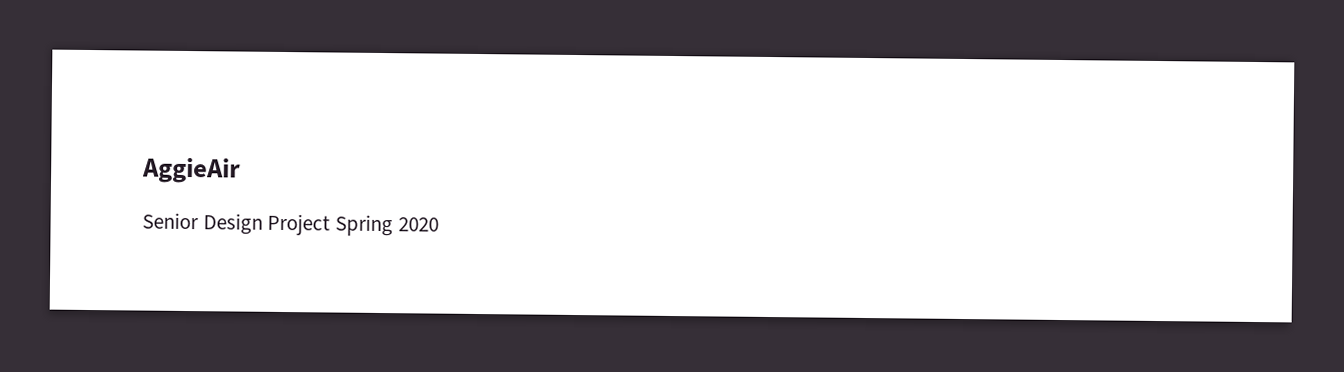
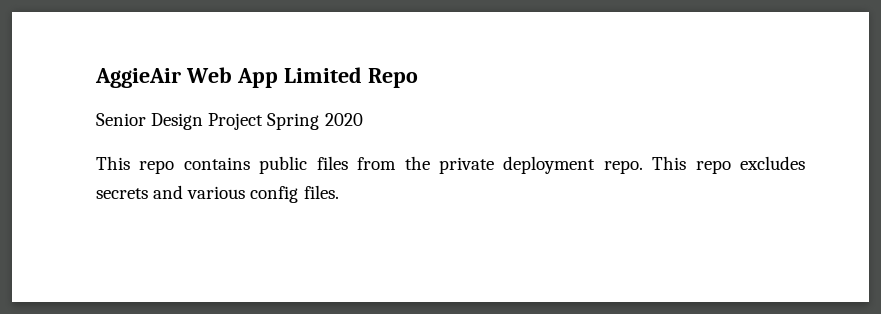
- AggieAir
+ AggieAir Web App Limited Repo
+ This repo contains public files from the private deployment repo. This repo excludes secrets and various config files.

